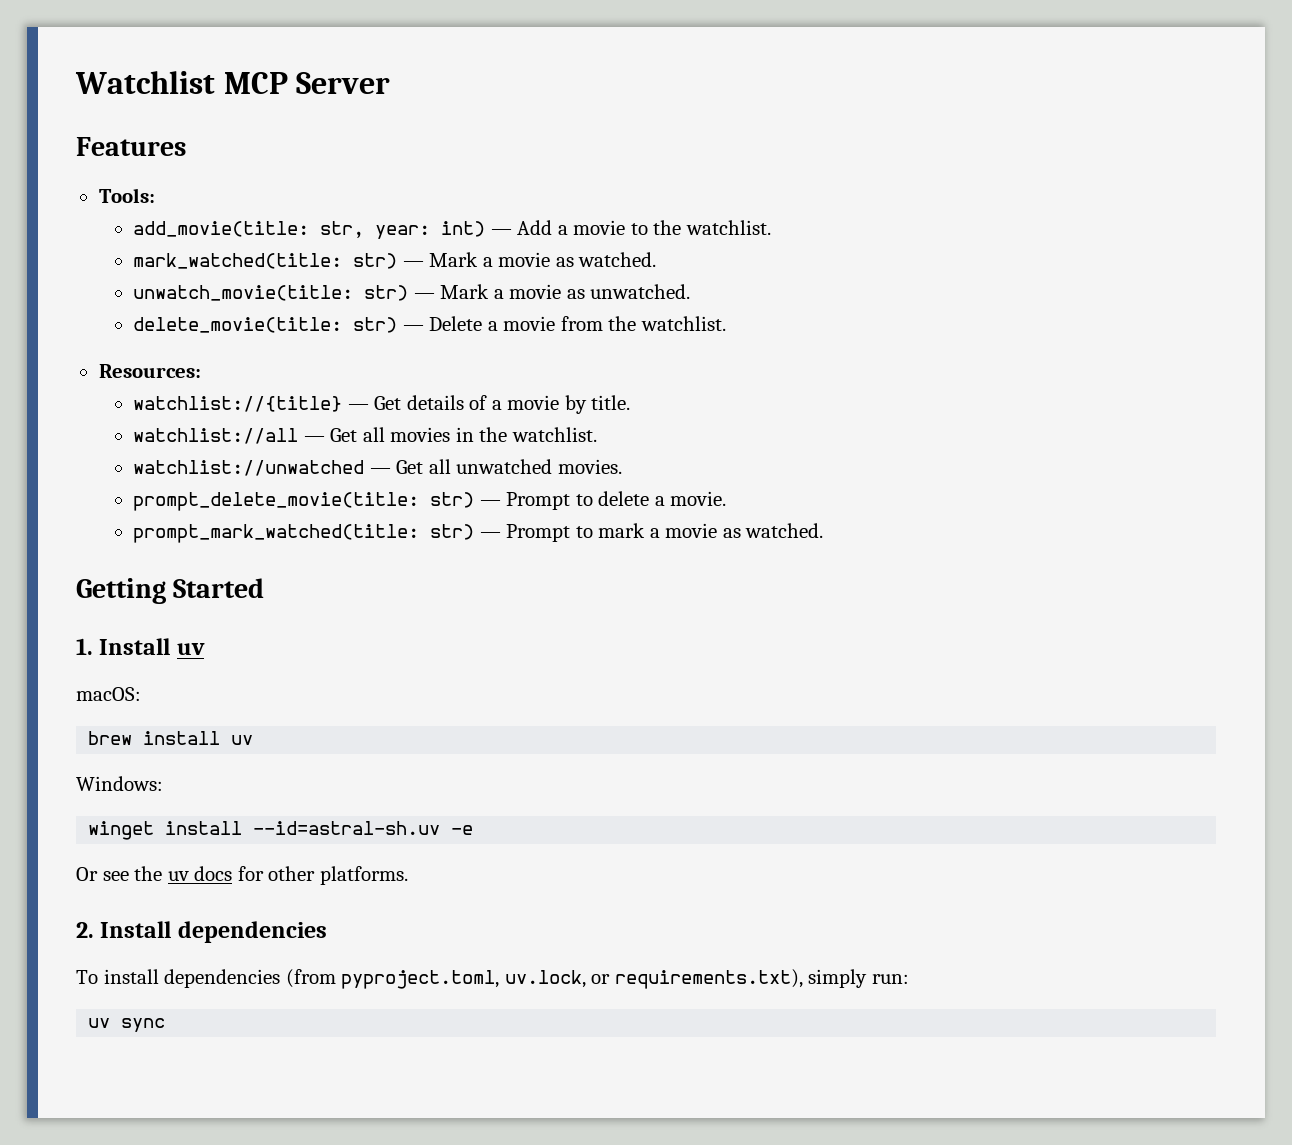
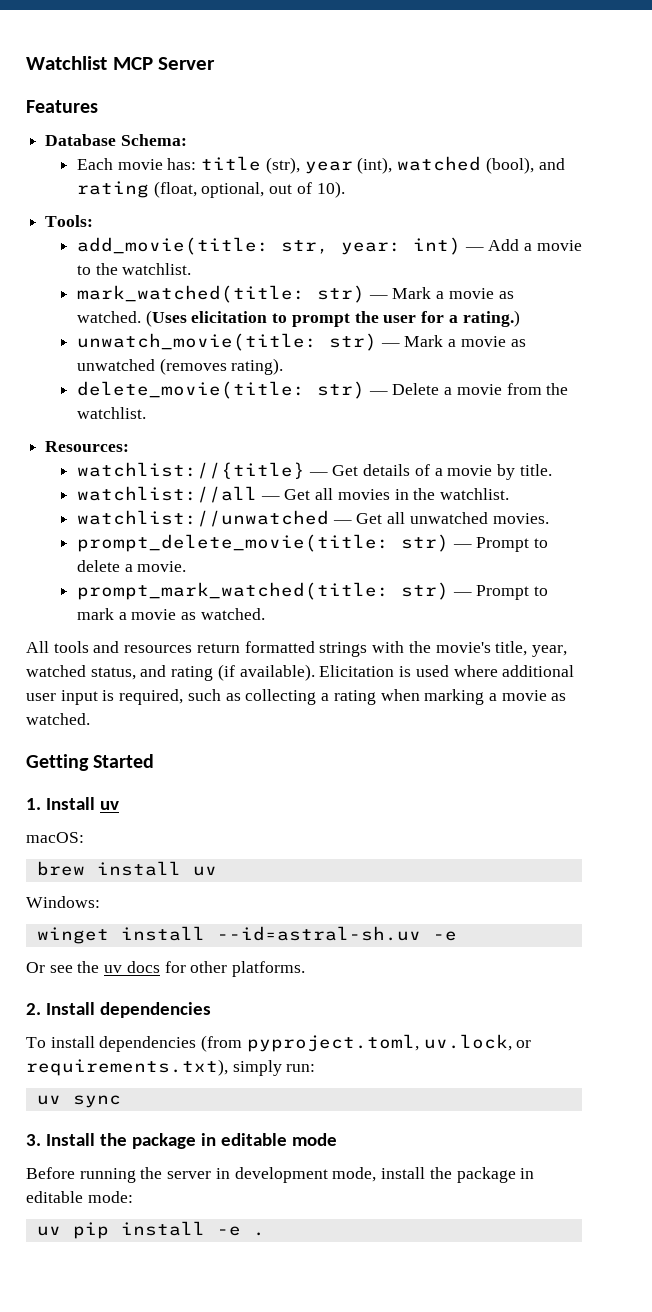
+ Database Schema:
+ Each movie has: title (str), year (int), watched (bool), and rating (float, optional, out of 10).
+ (Uses elicitation to prompt the user for a rating.)
- unwatch_movie(title: str) — Mark a movie as unwatched.
+ unwatch_movie(title: str) — Mark a movie as unwatched (removes rating).
+ All tools and resources return formatted strings with the movie's title, year, watched status, and rating (if available). Elicitation is used where additional user input is required, such as collecting a rating when marking a movie as watched.
+ 3. Install the package in editable mode
+ Before running the server in development mode, install the package in editable mode:
+ uv pip install -e .

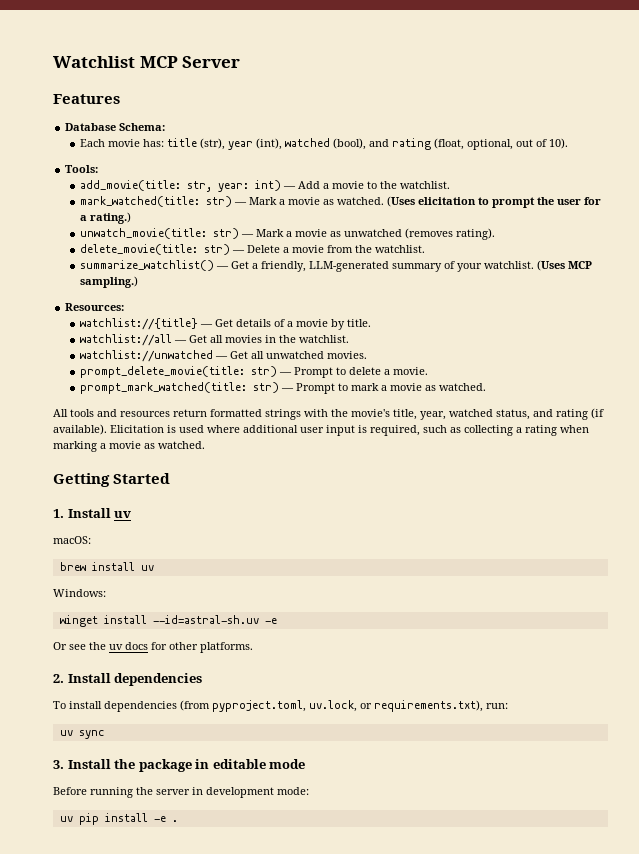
+ summarize_watchlist() — Get a friendly, LLM-generated summary of your watchlist. (Uses MCP sampling.)
- To install dependencies (from pyproject.toml, uv.lock, or requirements.txt), simply run:
+ To install dependencies (from pyproject.toml, uv.lock, or requirements.txt), run:
- Before running the server in development mode, install the package in editable mode:
+ Before running the server in development mode:

